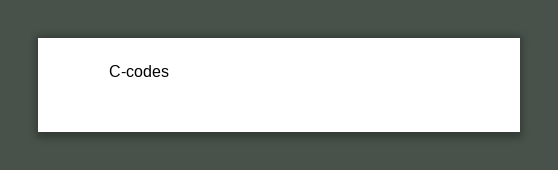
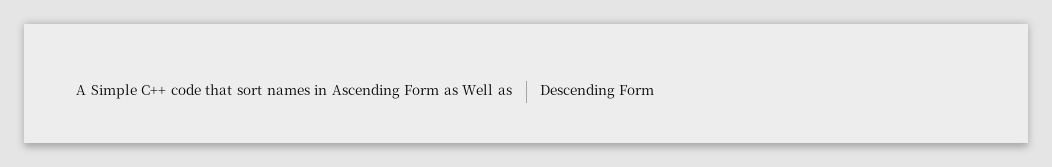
- C-codes
+ A Simple C++ code that sort names in Ascending Form as Well as Descending Form

